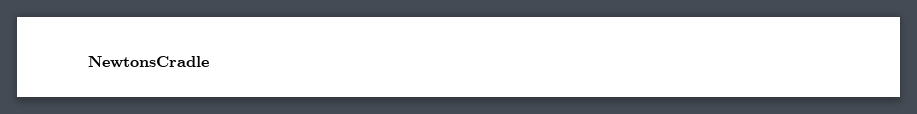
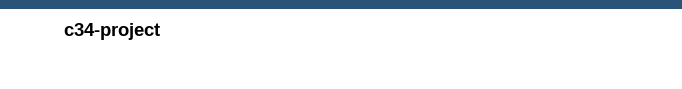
- NewtonsCradle
+ c34-project

